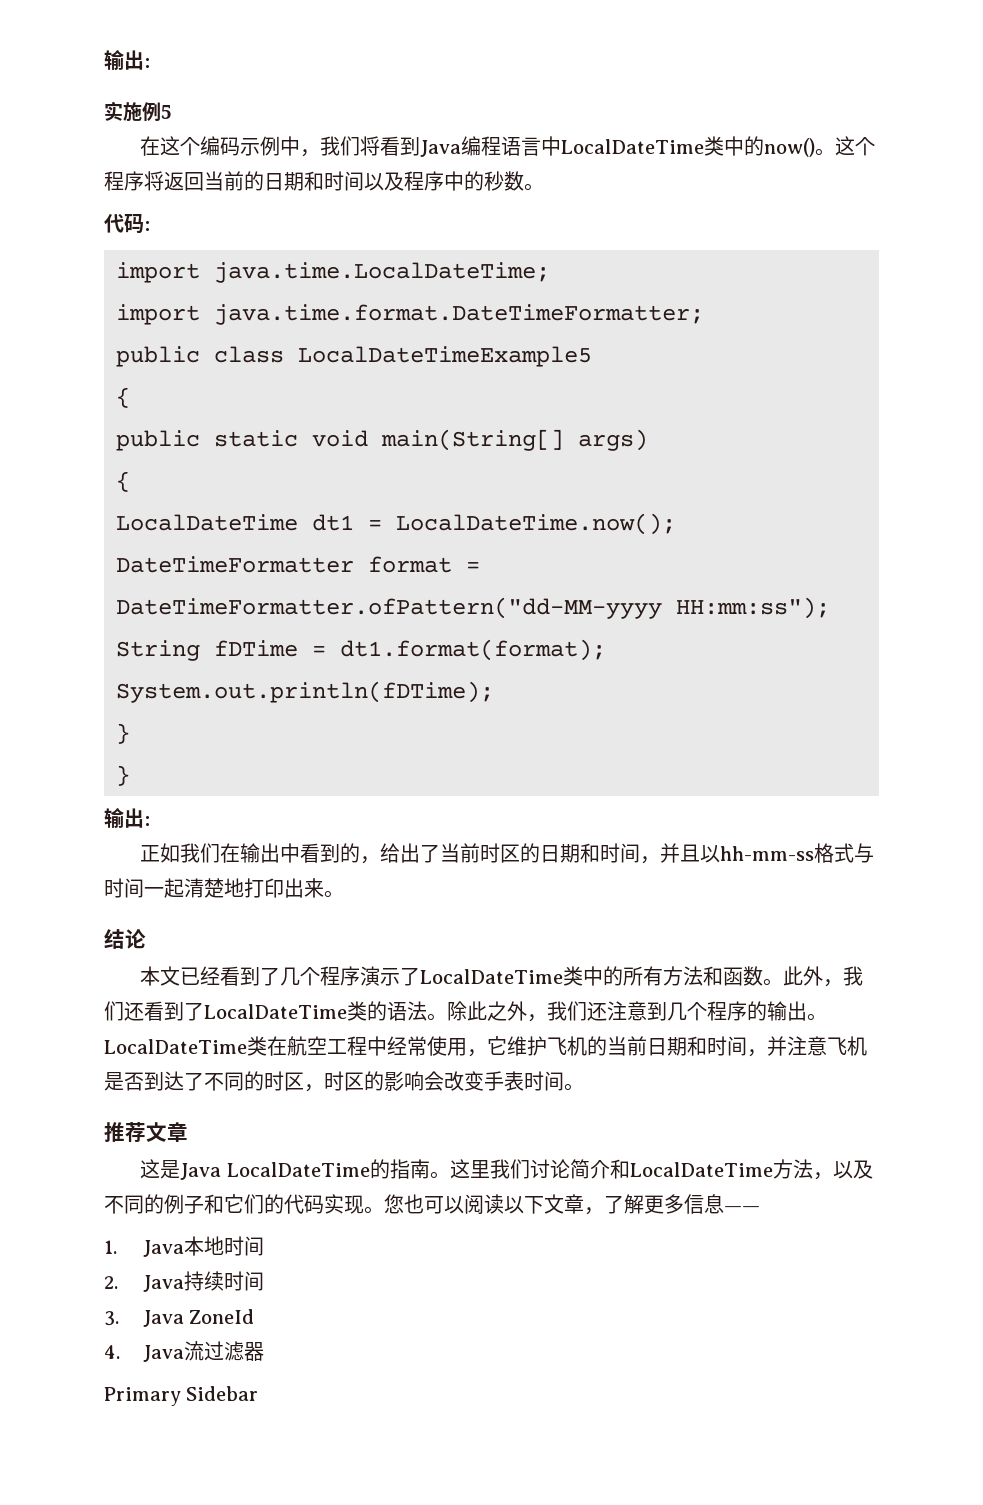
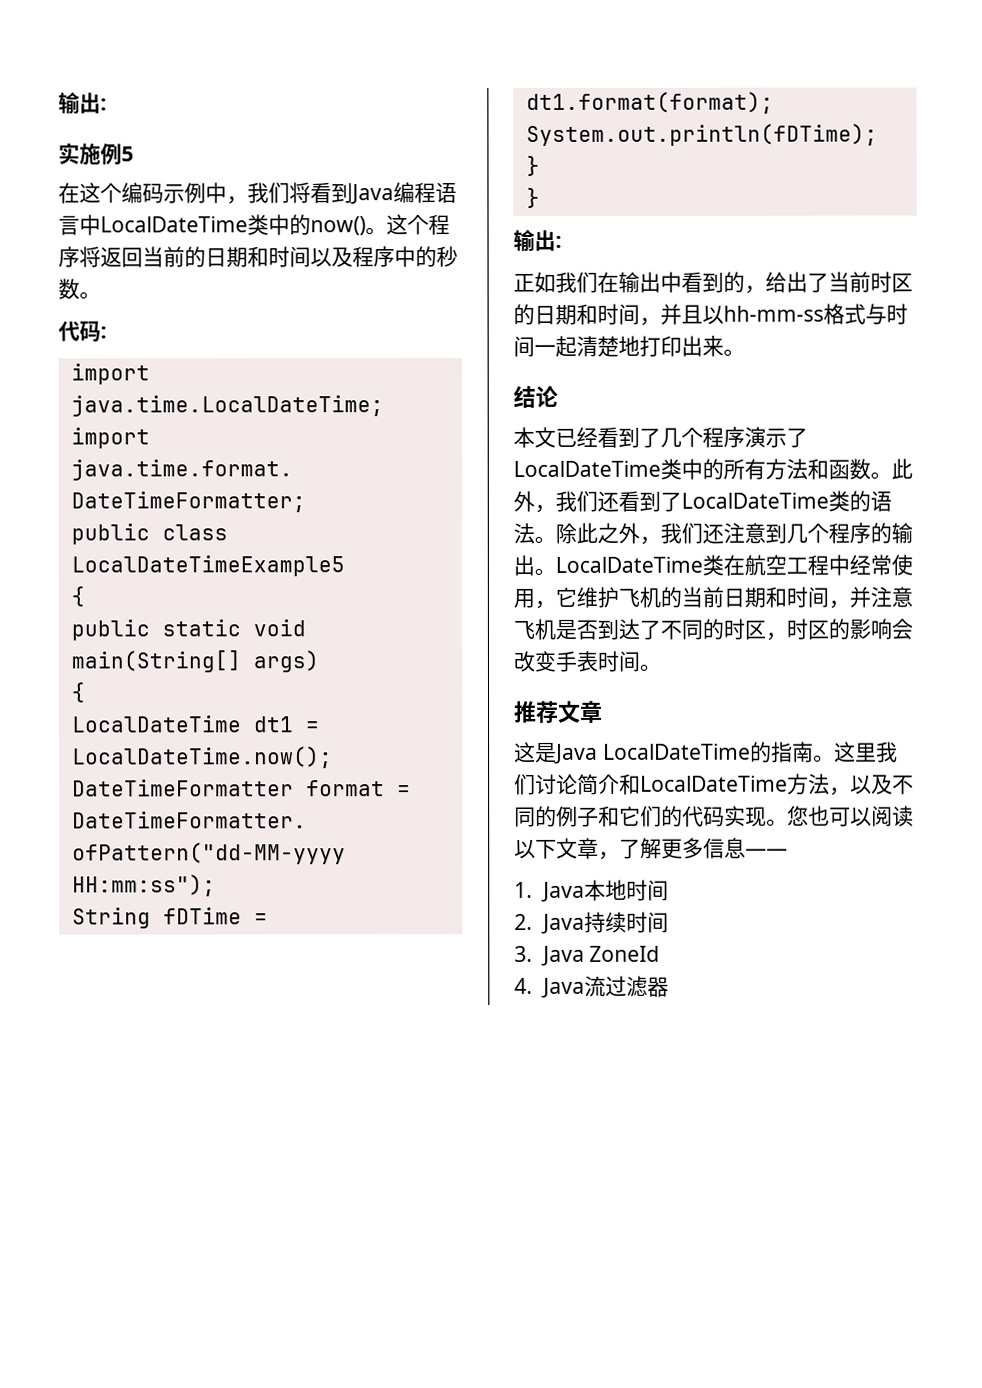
- Primary Sidebar

